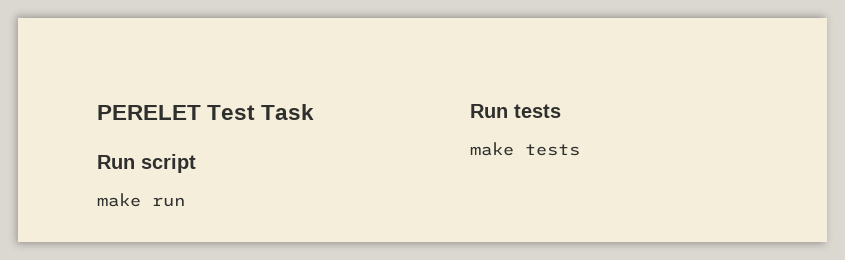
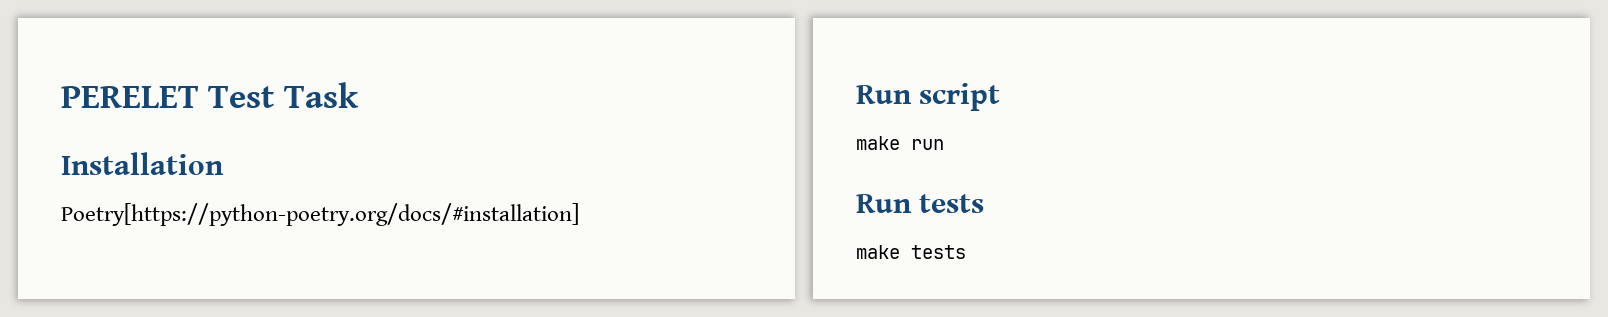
+ Installation
+ Poetry[https://python-poetry.org/docs/#installation]

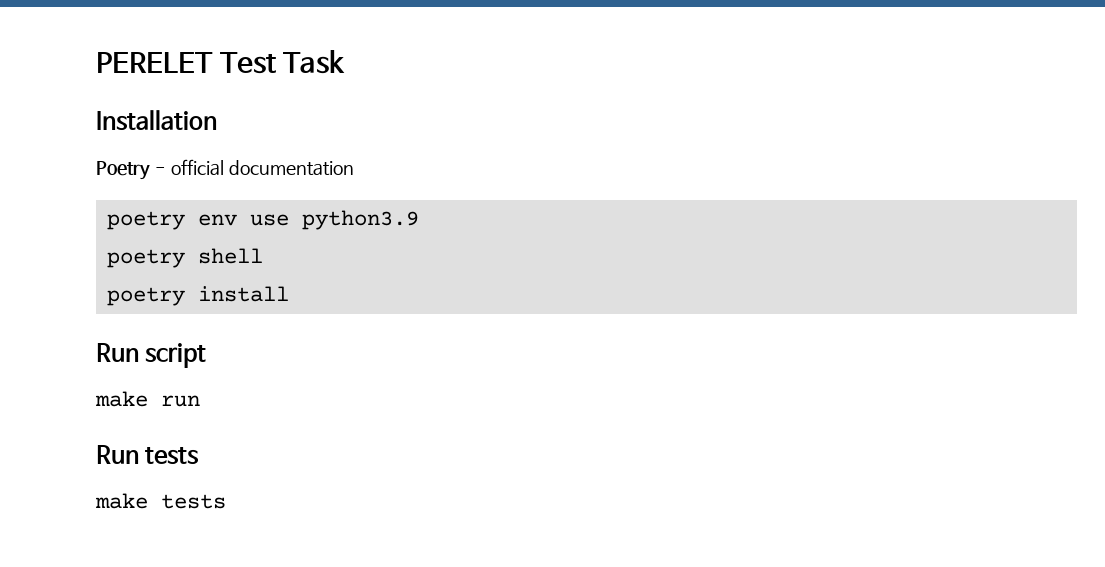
- Poetry[https://python-poetry.org/docs/#installation]
+ Poetry - official documentation
+ poetry env use python3.9
+ poetry shell
+ poetry install

